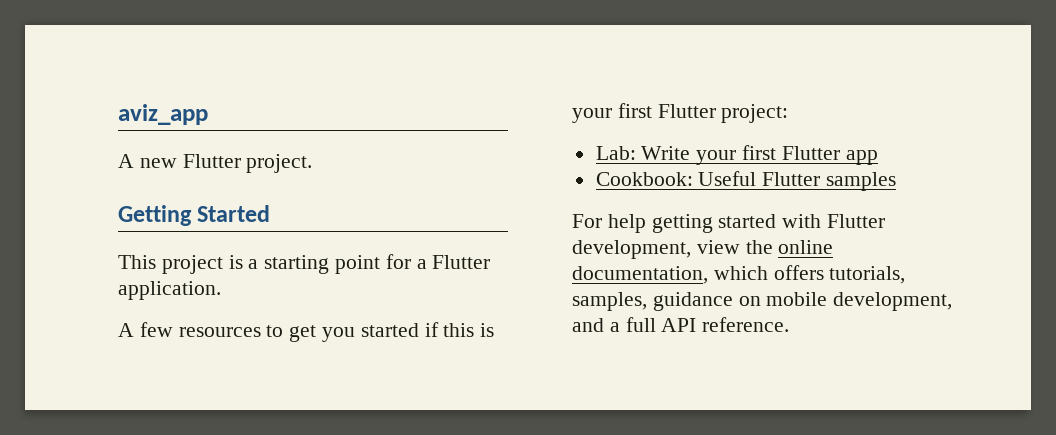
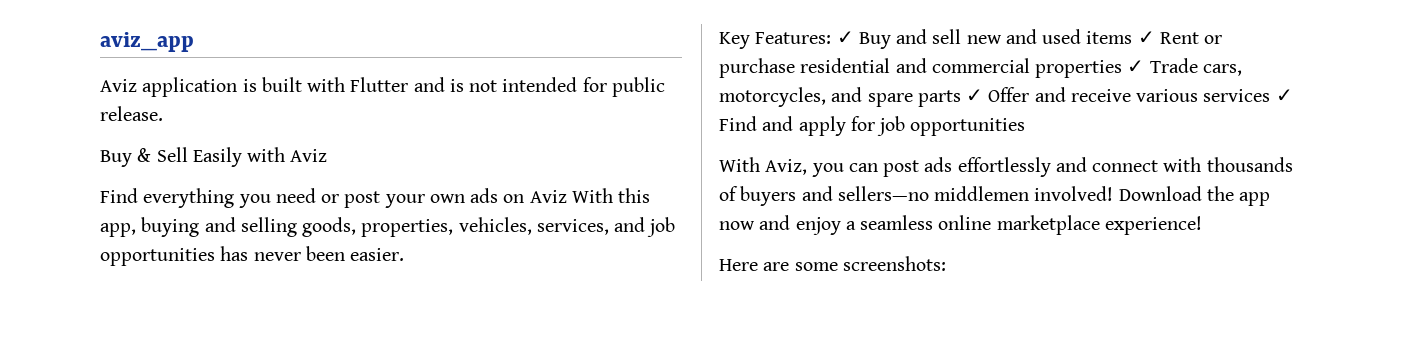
- A new Flutter project.
- Getting Started
- This project is a starting point for a Flutter application.
- A few resources to get you started if this is your first Flutter project:
- Lab: Write your first Flutter app
- Cookbook: Useful Flutter samples
- For help getting started with Flutter development, view the online documentation, which offers tutorials, samples, guidance on mobile development, and a full API reference.
+ Aviz application is built with Flutter and is not intended for public release.
+ Buy & Sell Easily with Aviz
+ Find everything you need or post your own ads on Aviz With this app, buying and selling goods, properties, vehicles, services, and job opportunities has never been easier.
+ Key Features: ✓ Buy and sell new and used items ✓ Rent or purchase residential and commercial properties ✓ Trade cars, motorcycles, and spare parts ✓ Offer and receive various services ✓ Find and apply for job opportunities
+ With Aviz, you can post ads effortlessly and connect with thousands of buyers and sellers—no middlemen involved! Download the app now and enjoy a seamless online marketplace experience!
+ Here are some screenshots:

